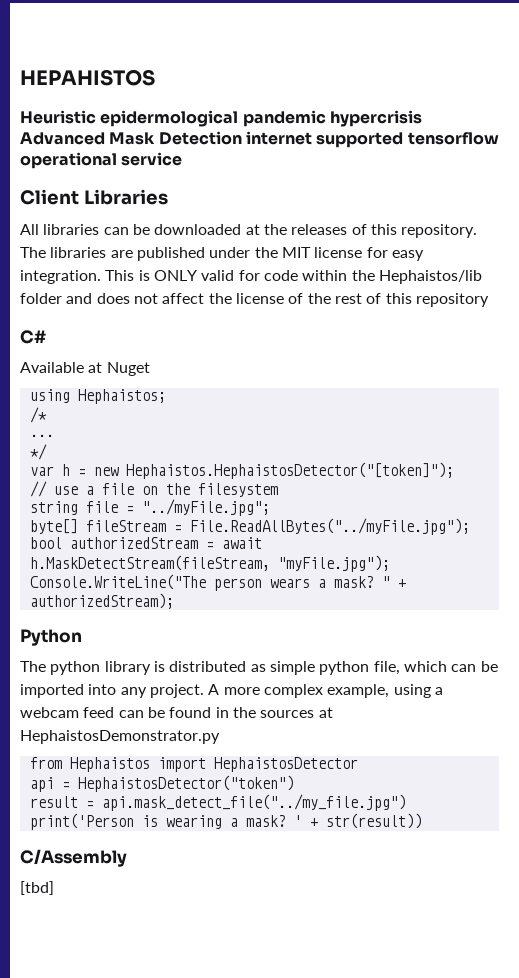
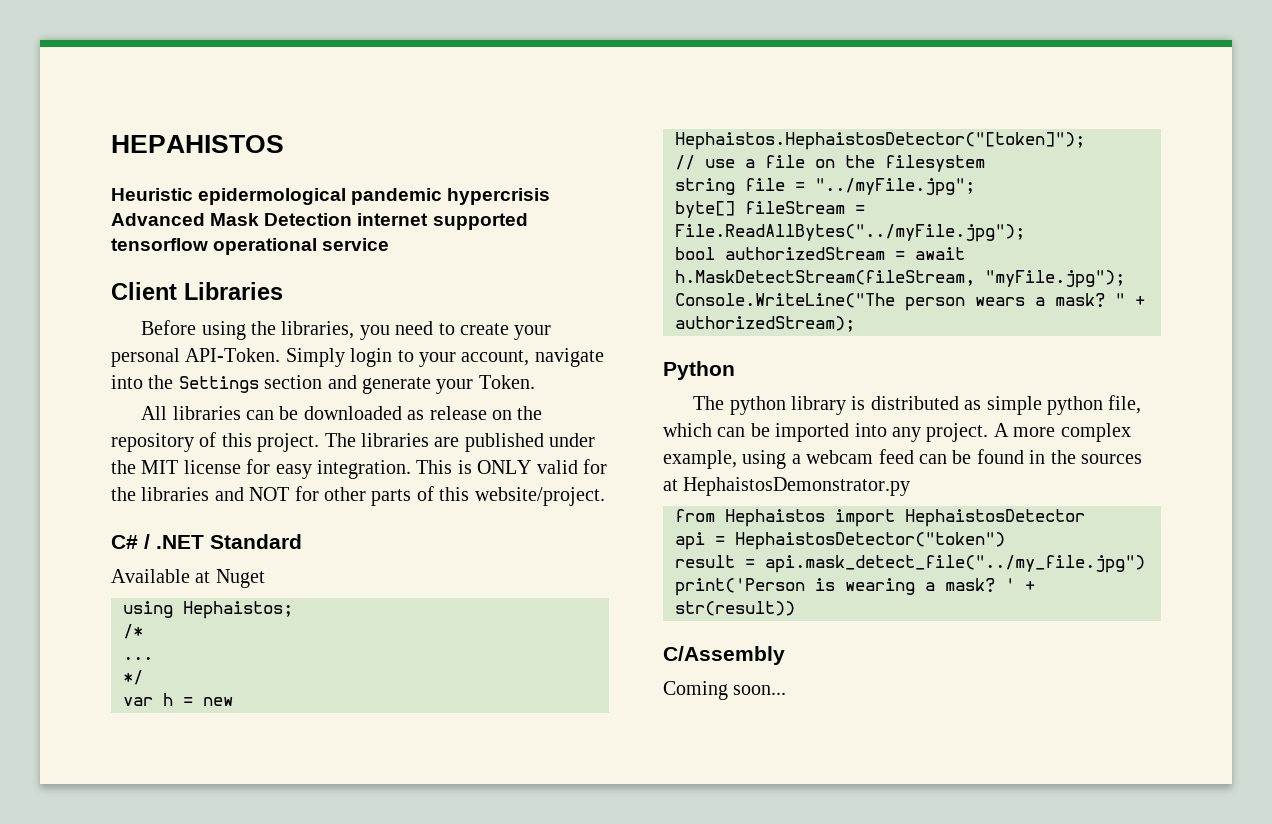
+ Before using the libraries, you need to create your personal API-Token. Simply login to your account, navigate into the Settings section and generate your Token.
- All libraries can be downloaded at the releases of this repository.
+ All libraries can be downloaded as release on the repository of this project.
- This is ONLY valid for code within the Hephaistos/lib folder and does not affect the license of the rest of this repository
+ This is ONLY valid for the libraries and NOT for other parts of this website/project.
- C#
+ C# / .NET Standard
- [tbd]
+ Coming soon...

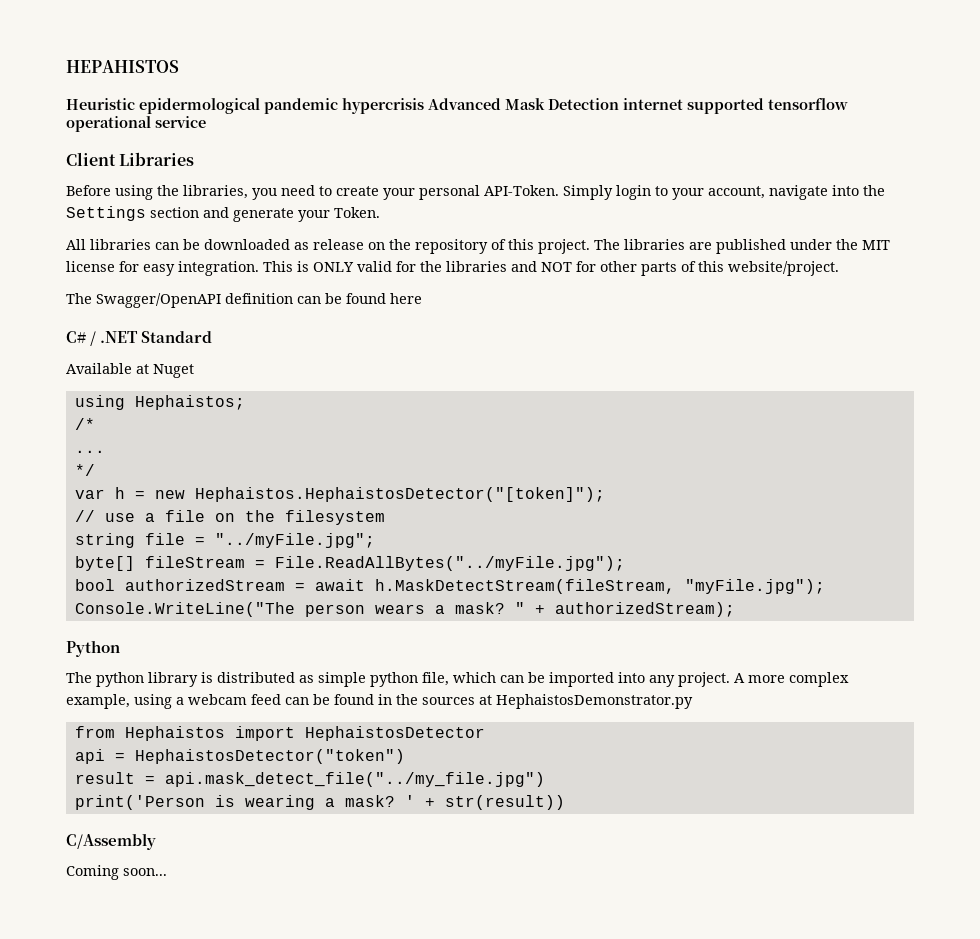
+ The Swagger/OpenAPI definition can be found here

